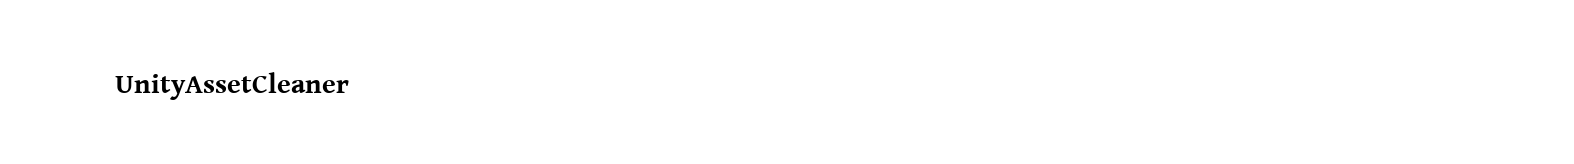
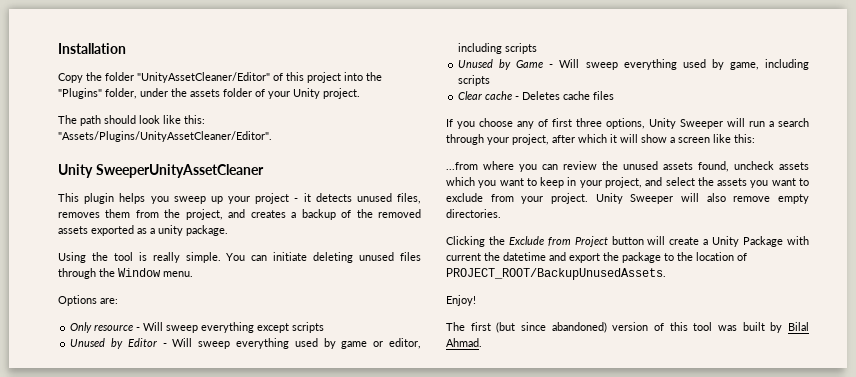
- UnityAssetCleaner
+ Installation
+ Copy the folder "UnityAssetCleaner/Editor" of this project into the "Plugins" folder, under the assets folder of your Unity project.
+ The path should look like this: "Assets/Plugins/UnityAssetCleaner/Editor".
+ Unity SweeperUnityAssetCleaner
+ This plugin helps you sweep up your project - it detects unused files, removes them from the project, and creates a backup of the removed assets exported as a unity package.
+ Using the tool is really simple. You can initiate deleting unused files through the Window menu.
+ Options are:
+ Only resource - Will sweep everything except scripts
+ Unused by Editor - Will sweep everything used by game or editor, including scripts
+ Unused by Game - Will sweep everything used by game, including scripts
+ Clear cache - Deletes cache files
+ If you choose any of first three options, Unity Sweeper will run a search through your project, after which it will show a screen like this:
+ ...from where you can review the unused assets found, uncheck assets which you want to keep in your project, and select the assets you want to exclude from your project. Unity Sweeper will also remove empty directories.
+ Clicking the Exclude from Project button will create a Unity Package with current the datetime and export the package to the location of PROJECT_ROOT/BackupUnusedAssets.
+ Enjoy!
+ The first (but since abandoned) version of this tool was built by Bilal Ahmad.

